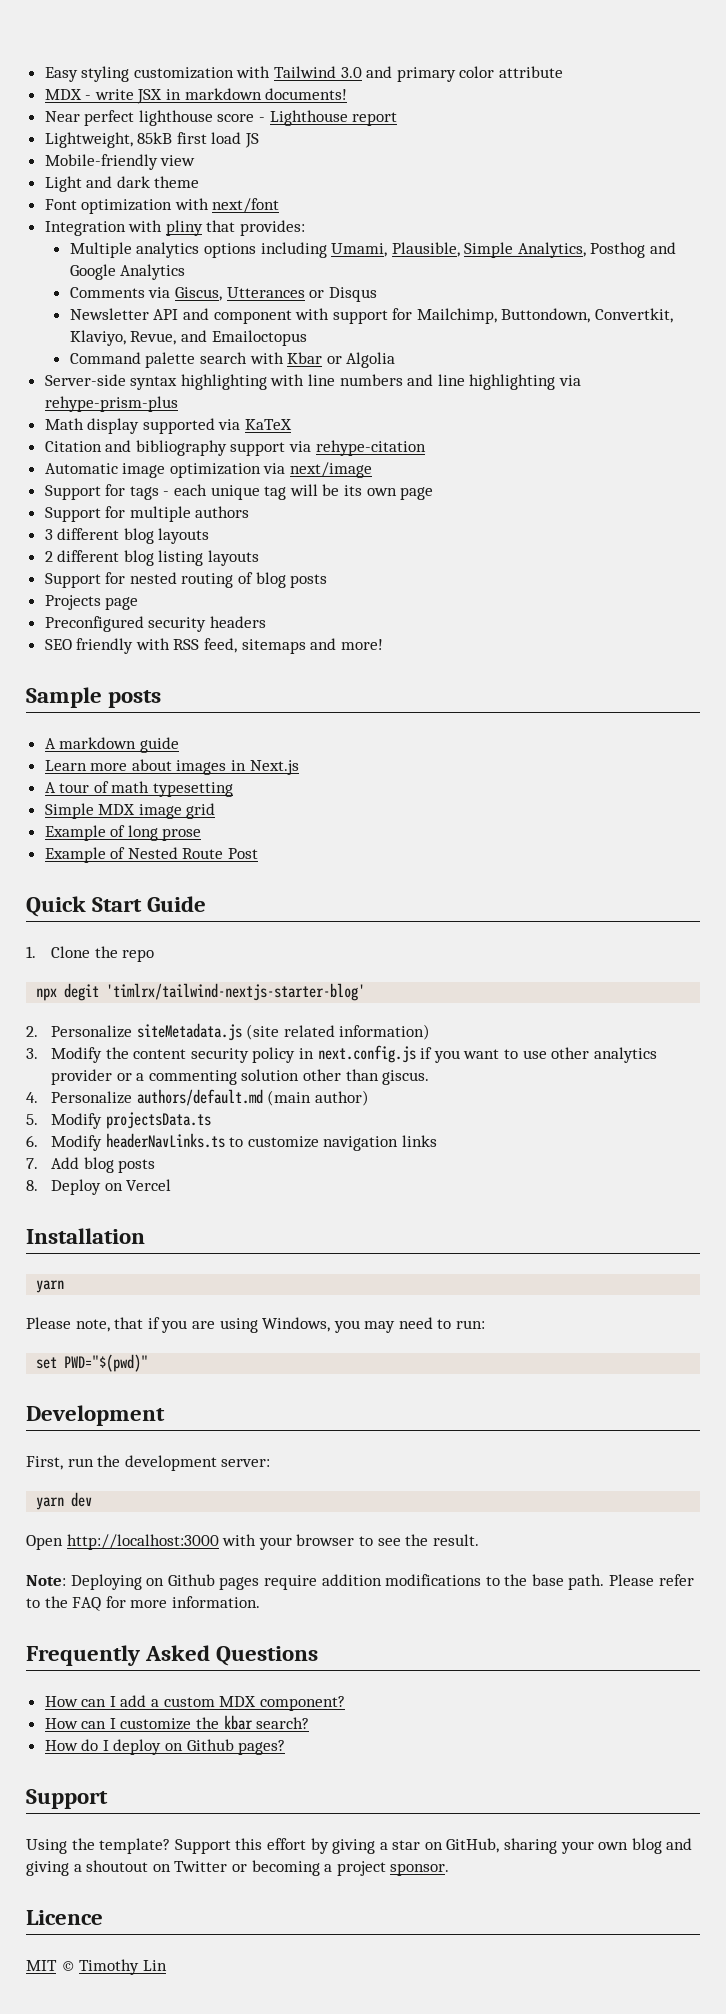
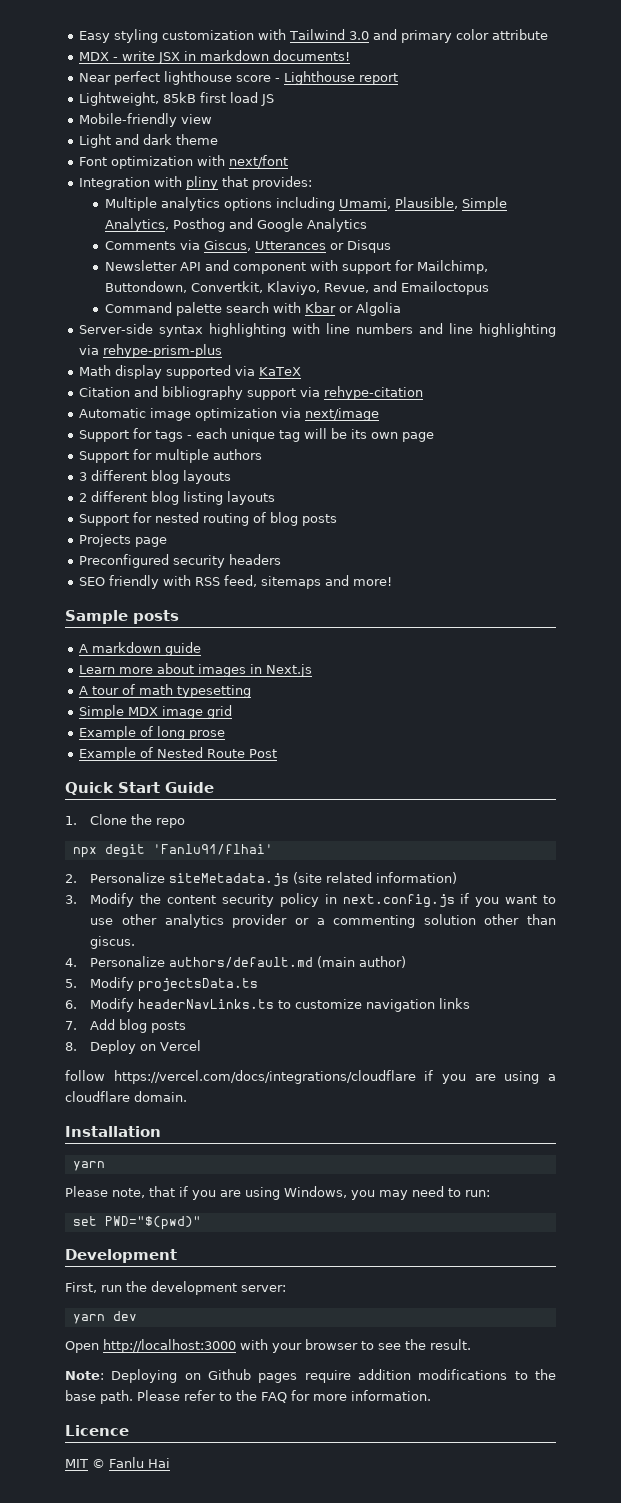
- npx degit 'timlrx/tailwind-nextjs-starter-blog'
+ npx degit 'Fanlu91/flhai'
+ follow https://vercel.com/docs/integrations/cloudflare if you are using a cloudflare domain.
- Frequently Asked Questions
- How can I add a custom MDX component?
- How can I customize the kbar search?
- How do I deploy on Github pages?
- Support
- Using the template? Support this effort by giving a star on GitHub, sharing your own blog and giving a shoutout on Twitter or becoming a project sponsor.
- MIT © Timothy Lin
+ MIT © Fanlu Hai

